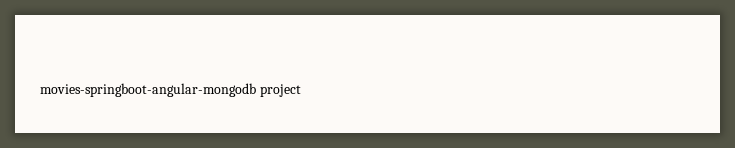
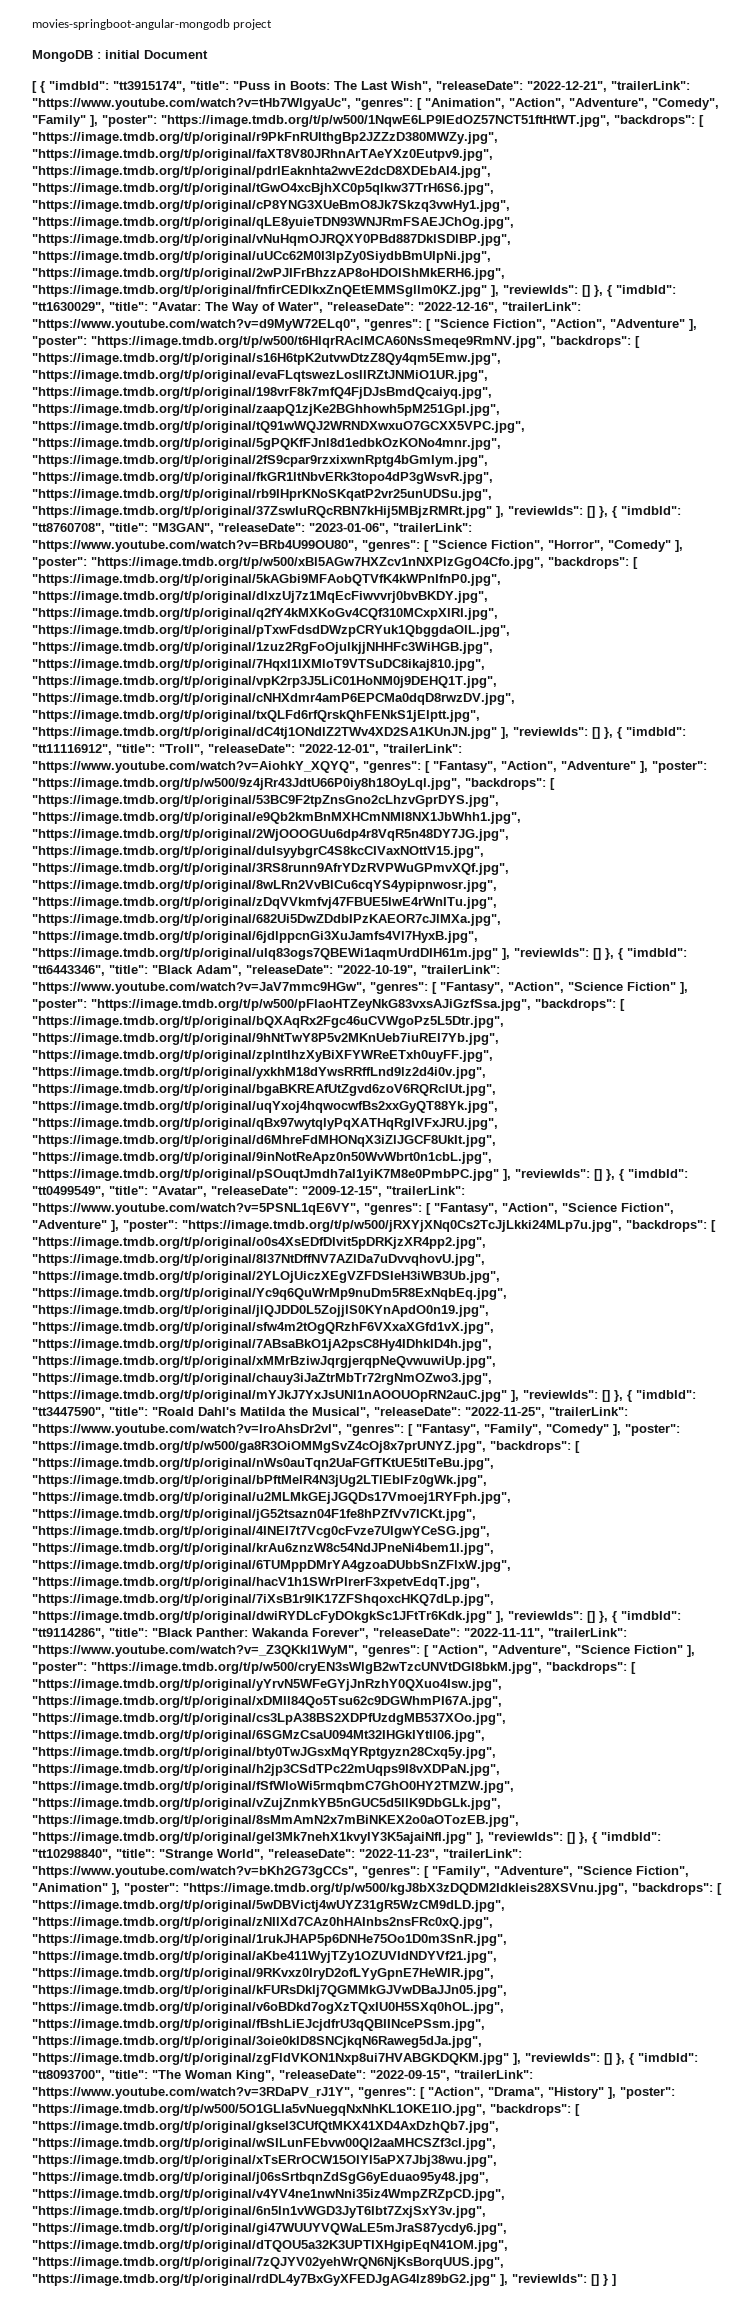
+ MongoDB : initial Document
+ [ { "imdbId": "tt3915174", "title": "Puss in Boots: The Last Wish", "releaseDate": "2022-12-21", "trailerLink": "https://www.youtube.com/watch?v=tHb7WlgyaUc", "genres": [ "Animation", "Action", "Adventure", "Comedy", "Family" ], "poster": "https://image.tmdb.org/t/p/w500/1NqwE6LP9IEdOZ57NCT51ftHtWT.jpg", "backdrops": [ "https://image.tmdb.org/t/p/original/r9PkFnRUIthgBp2JZZzD380MWZy.jpg", "https://image.tmdb.org/t/p/original/faXT8V80JRhnArTAeYXz0Eutpv9.jpg", "https://image.tmdb.org/t/p/original/pdrlEaknhta2wvE2dcD8XDEbAI4.jpg", "https://image.tmdb.org/t/p/original/tGwO4xcBjhXC0p5qlkw37TrH6S6.jpg", "https://image.tmdb.org/t/p/original/cP8YNG3XUeBmO8Jk7Skzq3vwHy1.jpg", "https://image.tmdb.org/t/p/original/qLE8yuieTDN93WNJRmFSAEJChOg.jpg", "https://image.tmdb.org/t/p/original/vNuHqmOJRQXY0PBd887DklSDlBP.jpg", "https://image.tmdb.org/t/p/original/uUCc62M0I3lpZy0SiydbBmUIpNi.jpg", "https://image.tmdb.org/t/p/original/2wPJIFrBhzzAP8oHDOlShMkERH6.jpg", "https://image.tmdb.org/t/p/original/fnfirCEDIkxZnQEtEMMSgllm0KZ.jpg" ], "reviewIds": [] }, { "imdbId": "tt1630029", "title": "Avatar: The Way of Water", "releaseDate": "2022-12-16", "trailerLink": "https://www.youtube.com/watch?v=d9MyW72ELq0", "genres": [ "Science Fiction", "Action", "Adventure" ], "poster": "https://image.tmdb.org/t/p/w500/t6HIqrRAclMCA60NsSmeqe9RmNV.jpg", "backdrops": [ "https://image.tmdb.org/t/p/original/s16H6tpK2utvwDtzZ8Qy4qm5Emw.jpg", "https://image.tmdb.org/t/p/original/evaFLqtswezLosllRZtJNMiO1UR.jpg", "https://image.tmdb.org/t/p/original/198vrF8k7mfQ4FjDJsBmdQcaiyq.jpg", "https://image.tmdb.org/t/p/original/zaapQ1zjKe2BGhhowh5pM251Gpl.jpg", "https://image.tmdb.org/t/p/original/tQ91wWQJ2WRNDXwxuO7GCXX5VPC.jpg", "https://image.tmdb.org/t/p/original/5gPQKfFJnl8d1edbkOzKONo4mnr.jpg", "https://image.tmdb.org/t/p/original/2fS9cpar9rzxixwnRptg4bGmIym.jpg", "https://image.tmdb.org/t/p/original/fkGR1ltNbvERk3topo4dP3gWsvR.jpg", "https://image.tmdb.org/t/p/original/rb9IHprKNoSKqatP2vr25unUDSu.jpg", "https://image.tmdb.org/t/p/original/37ZswIuRQcRBN7kHij5MBjzRMRt.jpg" ], "reviewIds": [] }, { "imdbId": "tt8760708", "title": "M3GAN", "releaseDate": "2023-01-06", "trailerLink": "https://www.youtube.com/watch?v=BRb4U99OU80", "genres": [ "Science Fiction", "Horror", "Comedy" ], "poster": "https://image.tmdb.org/t/p/w500/xBl5AGw7HXZcv1nNXPlzGgO4Cfo.jpg", "backdrops": [ "https://image.tmdb.org/t/p/original/5kAGbi9MFAobQTVfK4kWPnIfnP0.jpg", "https://image.tmdb.org/t/p/original/dlxzUj7z1MqEcFiwvvrj0bvBKDY.jpg", "https://image.tmdb.org/t/p/original/q2fY4kMXKoGv4CQf310MCxpXlRI.jpg", "https://image.tmdb.org/t/p/original/pTxwFdsdDWzpCRYuk1QbggdaOlL.jpg", "https://image.tmdb.org/t/p/original/1zuz2RgFoOjulkjjNHHFc3WiHGB.jpg", "https://image.tmdb.org/t/p/original/7HqxI1IXMloT9VTSuDC8ikaj810.jpg", "https://image.tmdb.org/t/p/original/vpK2rp3J5LiC01HoNM0j9DEHQ1T.jpg", "https://image.tmdb.org/t/p/original/cNHXdmr4amP6EPCMa0dqD8rwzDV.jpg", "https://image.tmdb.org/t/p/original/txQLFd6rfQrskQhFENkS1jElptt.jpg", "https://image.tmdb.org/t/p/original/dC4tj1ONdlZ2TWv4XD2SA1KUnJN.jpg" ], "reviewIds": [] }, { "imdbId": "tt11116912", "title": "Troll", "releaseDate": "2022-12-01", "trailerLink": "https://www.youtube.com/watch?v=AiohkY_XQYQ", "genres": [ "Fantasy", "Action", "Adventure" ], "poster": "https://image.tmdb.org/t/p/w500/9z4jRr43JdtU66P0iy8h18OyLql.jpg", "backdrops": [ "https://image.tmdb.org/t/p/original/53BC9F2tpZnsGno2cLhzvGprDYS.jpg", "https://image.tmdb.org/t/p/original/e9Qb2kmBnMXHCmNMI8NX1JbWhh1.jpg", "https://image.tmdb.org/t/p/original/2WjOOOGUu6dp4r8VqR5n48DY7JG.jpg", "https://image.tmdb.org/t/p/original/duIsyybgrC4S8kcCIVaxNOttV15.jpg", "https://image.tmdb.org/t/p/original/3RS8runn9AfrYDzRVPWuGPmvXQf.jpg", "https://image.tmdb.org/t/p/original/8wLRn2VvBlCu6cqYS4ypipnwosr.jpg", "https://image.tmdb.org/t/p/original/zDqVVkmfvj47FBUE5lwE4rWnITu.jpg", "https://image.tmdb.org/t/p/original/682Ui5DwZDdbIPzKAEOR7cJlMXa.jpg", "https://image.tmdb.org/t/p/original/6jdlppcnGi3XuJamfs4Vl7HyxB.jpg", "https://image.tmdb.org/t/p/original/uIq83ogs7QBEWi1aqmUrdDIH61m.jpg" ], "reviewIds": [] }, { "imdbId": "tt6443346", "title": "Black Adam", "releaseDate": "2022-10-19", "trailerLink": "https://www.youtube.com/watch?v=JaV7mmc9HGw", "genres": [ "Fantasy", "Action", "Science Fiction" ], "poster": "https://image.tmdb.org/t/p/w500/pFlaoHTZeyNkG83vxsAJiGzfSsa.jpg", "backdrops": [ "https://image.tmdb.org/t/p/original/bQXAqRx2Fgc46uCVWgoPz5L5Dtr.jpg", "https://image.tmdb.org/t/p/original/9hNtTwY8P5v2MKnUeb7iuREI7Yb.jpg", "https://image.tmdb.org/t/p/original/zplntIhzXyBiXFYWReETxh0uyFF.jpg", "https://image.tmdb.org/t/p/original/yxkhM18dYwsRRffLnd9lz2d4i0v.jpg", "https://image.tmdb.org/t/p/original/bgaBKREAfUtZgvd6zoV6RQRcIUt.jpg", "https://image.tmdb.org/t/p/original/uqYxoj4hqwocwfBs2xxGyQT88Yk.jpg", "https://image.tmdb.org/t/p/original/qBx97wytqlyPqXATHqRgIVFxJRU.jpg", "https://image.tmdb.org/t/p/original/d6MhreFdMHONqX3iZlJGCF8UkIt.jpg", "https://image.tmdb.org/t/p/original/9inNotReApz0n50WvWbrt0n1cbL.jpg", "https://image.tmdb.org/t/p/original/pSOuqtJmdh7aI1yiK7M8e0PmbPC.jpg" ], "reviewIds": [] }, { "imdbId": "tt0499549", "title": "Avatar", "releaseDate": "2009-12-15", "trailerLink": "https://www.youtube.com/watch?v=5PSNL1qE6VY", "genres": [ "Fantasy", "Action", "Science Fiction", "Adventure" ], "poster": "https://image.tmdb.org/t/p/w500/jRXYjXNq0Cs2TcJjLkki24MLp7u.jpg", "backdrops": [ "https://image.tmdb.org/t/p/original/o0s4XsEDfDlvit5pDRKjzXR4pp2.jpg", "https://image.tmdb.org/t/p/original/8I37NtDffNV7AZlDa7uDvvqhovU.jpg", "https://image.tmdb.org/t/p/original/2YLOjUiczXEgVZFDSIeH3iWB3Ub.jpg", "https://image.tmdb.org/t/p/original/Yc9q6QuWrMp9nuDm5R8ExNqbEq.jpg", "https://image.tmdb.org/t/p/original/jlQJDD0L5ZojjlS0KYnApdO0n19.jpg", "https://image.tmdb.org/t/p/original/sfw4m2tOgQRzhF6VXxaXGfd1vX.jpg", "https://image.tmdb.org/t/p/original/7ABsaBkO1jA2psC8Hy4IDhkID4h.jpg", "https://image.tmdb.org/t/p/original/xMMrBziwJqrgjerqpNeQvwuwiUp.jpg", "https://image.tmdb.org/t/p/original/chauy3iJaZtrMbTr72rgNmOZwo3.jpg", "https://image.tmdb.org/t/p/original/mYJkJ7YxJsUNI1nAOOUOpRN2auC.jpg" ], "reviewIds": [] }, { "imdbId": "tt3447590", "title": "Roald Dahl's Matilda the Musical", "releaseDate": "2022-11-25", "trailerLink": "https://www.youtube.com/watch?v=lroAhsDr2vI", "genres": [ "Fantasy", "Family", "Comedy" ], "poster": "https://image.tmdb.org/t/p/w500/ga8R3OiOMMgSvZ4cOj8x7prUNYZ.jpg", "backdrops": [ "https://image.tmdb.org/t/p/original/nWs0auTqn2UaFGfTKtUE5tlTeBu.jpg", "https://image.tmdb.org/t/p/original/bPftMelR4N3jUg2LTlEblFz0gWk.jpg", "https://image.tmdb.org/t/p/original/u2MLMkGEjJGQDs17Vmoej1RYFph.jpg", "https://image.tmdb.org/t/p/original/jG52tsazn04F1fe8hPZfVv7ICKt.jpg", "https://image.tmdb.org/t/p/original/4INEI7t7Vcg0cFvze7UIgwYCeSG.jpg", "https://image.tmdb.org/t/p/original/krAu6znzW8c54NdJPneNi4bem1l.jpg", "https://image.tmdb.org/t/p/original/6TUMppDMrYA4gzoaDUbbSnZFlxW.jpg", "https://image.tmdb.org/t/p/original/hacV1h1SWrPlrerF3xpetvEdqT.jpg", "https://image.tmdb.org/t/p/original/7iXsB1r9IK17ZFShqoxcHKQ7dLp.jpg", "https://image.tmdb.org/t/p/original/dwiRYDLcFyDOkgkSc1JFtTr6Kdk.jpg" ], "reviewIds": [] }, { "imdbId": "tt9114286", "title": "Black Panther: Wakanda Forever", "releaseDate": "2022-11-11", "trailerLink": "https://www.youtube.com/watch?v=_Z3QKkl1WyM", "genres": [ "Action", "Adventure", "Science Fiction" ], "poster": "https://image.tmdb.org/t/p/w500/cryEN3sWlgB2wTzcUNVtDGI8bkM.jpg", "backdrops": [ "https://image.tmdb.org/t/p/original/yYrvN5WFeGYjJnRzhY0QXuo4Isw.jpg", "https://image.tmdb.org/t/p/original/xDMIl84Qo5Tsu62c9DGWhmPI67A.jpg", "https://image.tmdb.org/t/p/original/cs3LpA38BS2XDPfUzdgMB537XOo.jpg", "https://image.tmdb.org/t/p/original/6SGMzCsaU094Mt32IHGkIYtIl06.jpg", "https://image.tmdb.org/t/p/original/bty0TwJGsxMqYRptgyzn28Cxq5y.jpg", "https://image.tmdb.org/t/p/original/h2jp3CSdTPc22mUqps9I8vXDPaN.jpg", "https://image.tmdb.org/t/p/original/fSfWloWi5rmqbmC7GhO0HY2TMZW.jpg", "https://image.tmdb.org/t/p/original/vZujZnmkYB5nGUC5d5llK9DbGLk.jpg", "https://image.tmdb.org/t/p/original/8sMmAmN2x7mBiNKEX2o0aOTozEB.jpg", "https://image.tmdb.org/t/p/original/geI3Mk7nehX1kvyIY3K5ajaiNfI.jpg" ], "reviewIds": [] }, { "imdbId": "tt10298840", "title": "Strange World", "releaseDate": "2022-11-23", "trailerLink": "https://www.youtube.com/watch?v=bKh2G73gCCs", "genres": [ "Family", "Adventure", "Science Fiction", "Animation" ], "poster": "https://image.tmdb.org/t/p/w500/kgJ8bX3zDQDM2Idkleis28XSVnu.jpg", "backdrops": [ "https://image.tmdb.org/t/p/original/5wDBVictj4wUYZ31gR5WzCM9dLD.jpg", "https://image.tmdb.org/t/p/original/zNIlXd7CAz0hHAInbs2nsFRc0xQ.jpg", "https://image.tmdb.org/t/p/original/1rukJHAP5p6DNHe75Oo1D0m3SnR.jpg", "https://image.tmdb.org/t/p/original/aKbe411WyjTZy1OZUVIdNDYVf21.jpg", "https://image.tmdb.org/t/p/original/9RKvxz0IryD2ofLYyGpnE7HeWlR.jpg", "https://image.tmdb.org/t/p/original/kFURsDklj7QGMMkGJVwDBaJJn05.jpg", "https://image.tmdb.org/t/p/original/v6oBDkd7ogXzTQxIU0H5SXq0hOL.jpg", "https://image.tmdb.org/t/p/original/fBshLiEJcjdfrU3qQBIINcePSsm.jpg", "https://image.tmdb.org/t/p/original/3oie0kID8SNCjkqN6Raweg5dJa.jpg", "https://image.tmdb.org/t/p/original/zgFldVKON1Nxp8ui7HVABGKDQKM.jpg" ], "reviewIds": [] }, { "imdbId": "tt8093700", "title": "The Woman King", "releaseDate": "2022-09-15", "trailerLink": "https://www.youtube.com/watch?v=3RDaPV_rJ1Y", "genres": [ "Action", "Drama", "History" ], "poster": "https://image.tmdb.org/t/p/w500/5O1GLla5vNuegqNxNhKL1OKE1lO.jpg", "backdrops": [ "https://image.tmdb.org/t/p/original/gkseI3CUfQtMKX41XD4AxDzhQb7.jpg", "https://image.tmdb.org/t/p/original/wSILunFEbvw00Ql2aaMHCSZf3cI.jpg", "https://image.tmdb.org/t/p/original/xTsERrOCW15OIYl5aPX7Jbj38wu.jpg", "https://image.tmdb.org/t/p/original/j06sSrtbqnZdSgG6yEduao95y48.jpg", "https://image.tmdb.org/t/p/original/v4YV4ne1nwNni35iz4WmpZRZpCD.jpg", "https://image.tmdb.org/t/p/original/6n5ln1vWGD3JyT6Ibt7ZxjSxY3v.jpg", "https://image.tmdb.org/t/p/original/gi47WUUYVQWaLE5mJraS87ycdy6.jpg", "https://image.tmdb.org/t/p/original/dTQOU5a32K3UPTIXHgipEqN41OM.jpg", "https://image.tmdb.org/t/p/original/7zQJYV02yehWrQN6NjKsBorqUUS.jpg", "https://image.tmdb.org/t/p/original/rdDL4y7BxGyXFEDJgAG4lz89bG2.jpg" ], "reviewIds": [] } ]

